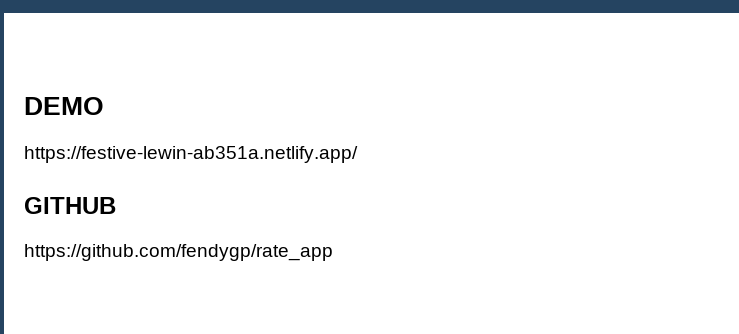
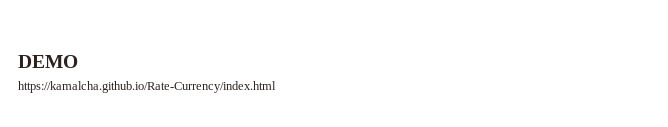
- https://festive-lewin-ab351a.netlify.app/
- GITHUB
- https://github.com/fendygp/rate_app
+ https://kamalcha.github.io/Rate-Currency/index.html

